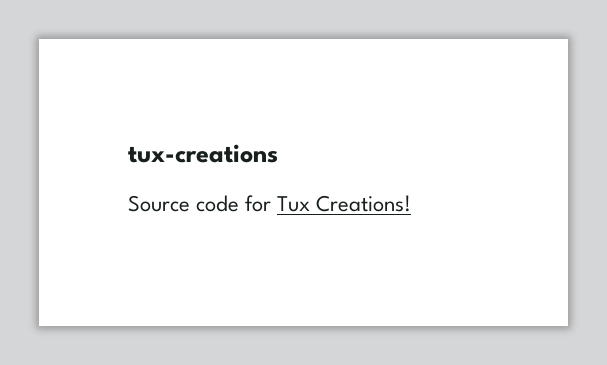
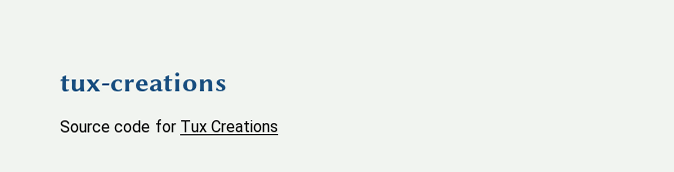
- Source code for Tux Creations!
+ Source code for Tux Creations

